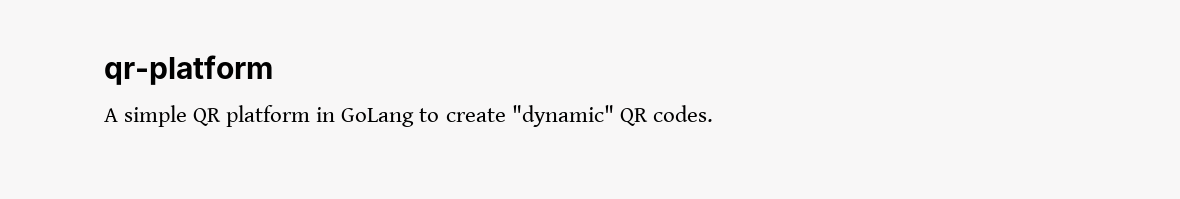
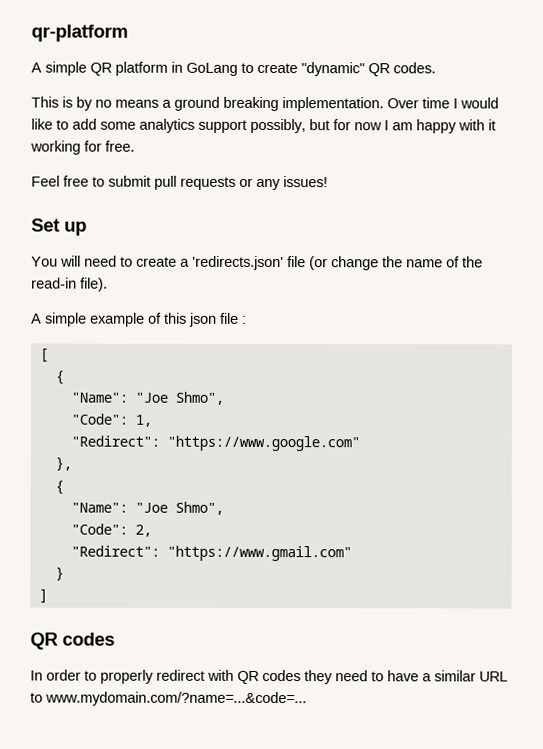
+ This is by no means a ground breaking implementation. Over time I would like to add some analytics support possibly, but for now I am happy with it working for free.
+ Feel free to submit pull requests or any issues!
+ Set up
+ You will need to create a 'redirects.json' file (or change the name of the read-in file).
+ A simple example of this json file :
+ [
+ {
+ "Name": "Joe Shmo",
+ "Code": 1,
+ "Redirect": "https://www.google.com"
+ },
+ {
+ "Name": "Joe Shmo",
+ "Code": 2,
+ "Redirect": "https://www.gmail.com"
+ }
+ ]
+ QR codes
+ In order to properly redirect with QR codes they need to have a similar URL to www.mydomain.com/?name=...&code=...

